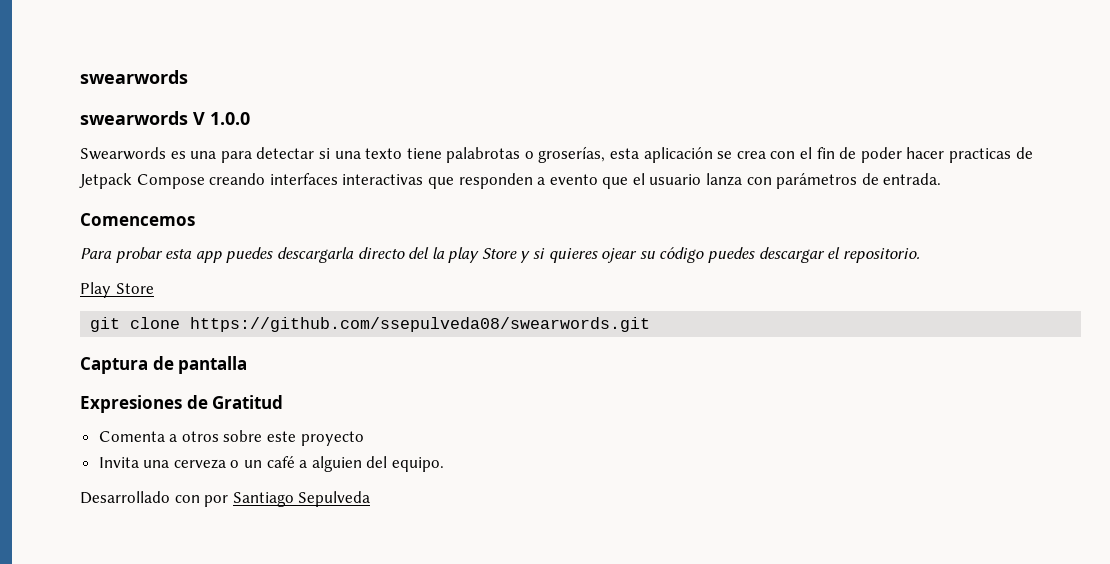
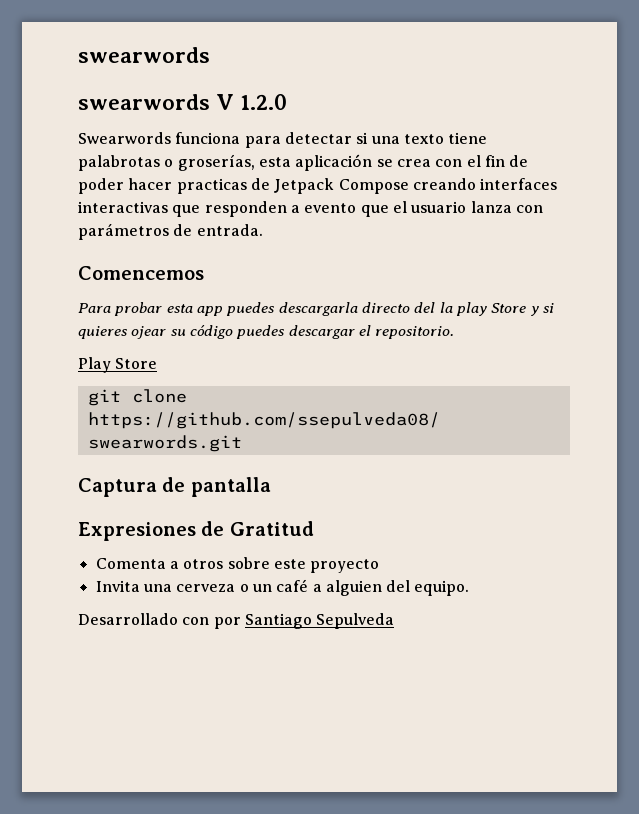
- swearwords V 1.0.0
+ swearwords V 1.2.0
- Swearwords es una para detectar si una texto tiene palabrotas o groserías, esta aplicación se crea con el fin de poder hacer practicas de Jetpack Compose creando interfaces interactivas que responden a evento que el usuario lanza con parámetros de entrada.
+ Swearwords funciona para detectar si una texto tiene palabrotas o groserías, esta aplicación se crea con el fin de poder hacer practicas de Jetpack Compose creando interfaces interactivas que responden a evento que el usuario lanza con parámetros de entrada.

